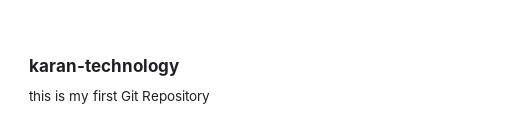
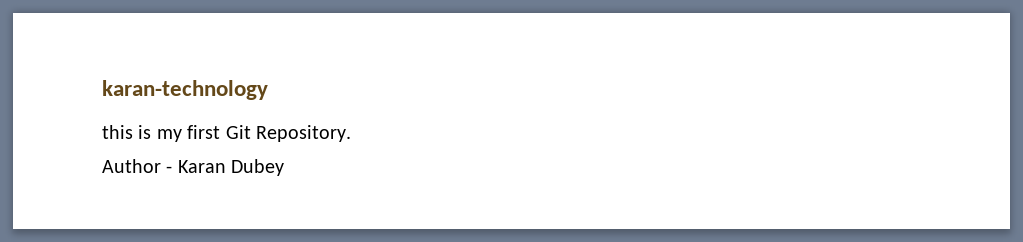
- this is my first Git Repository
+ this is my first Git Repository.
+ Author - Karan Dubey

